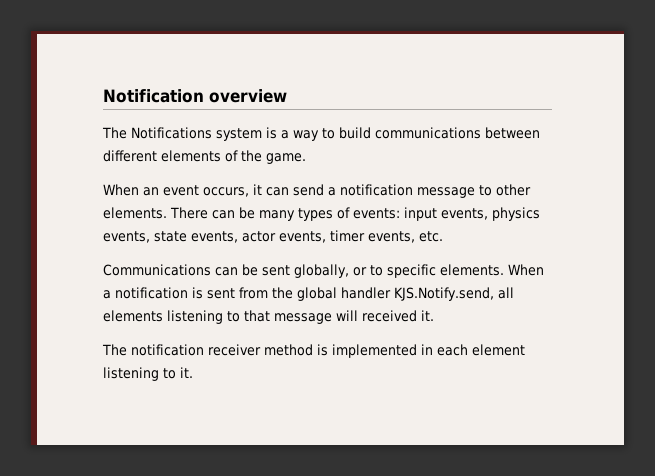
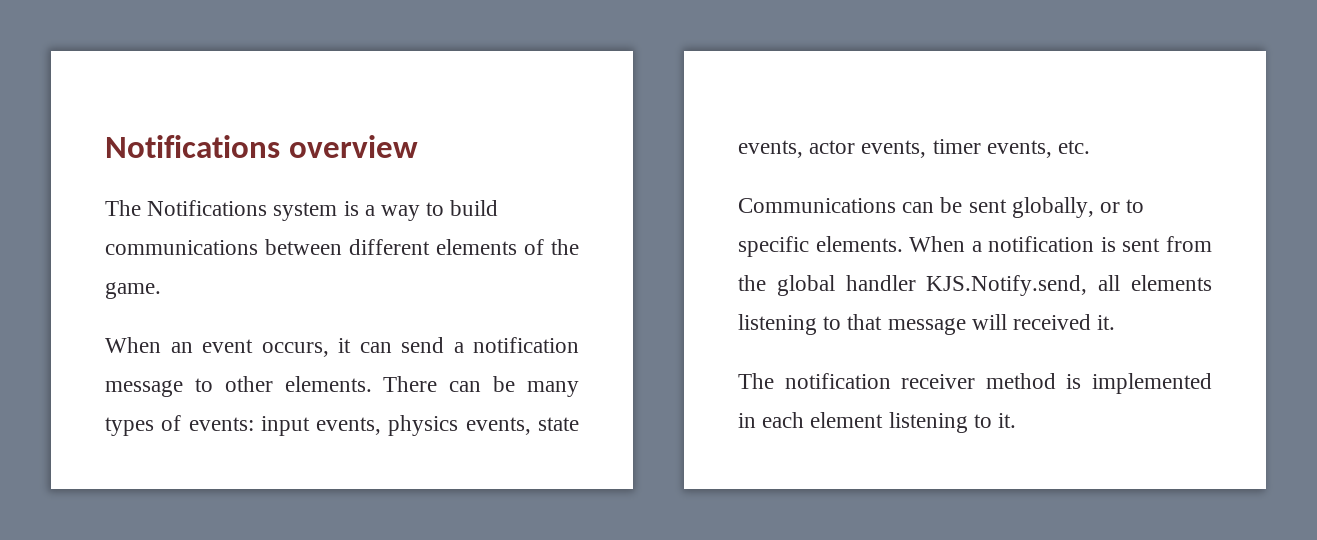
- Notification overview
+ Notifications overview

